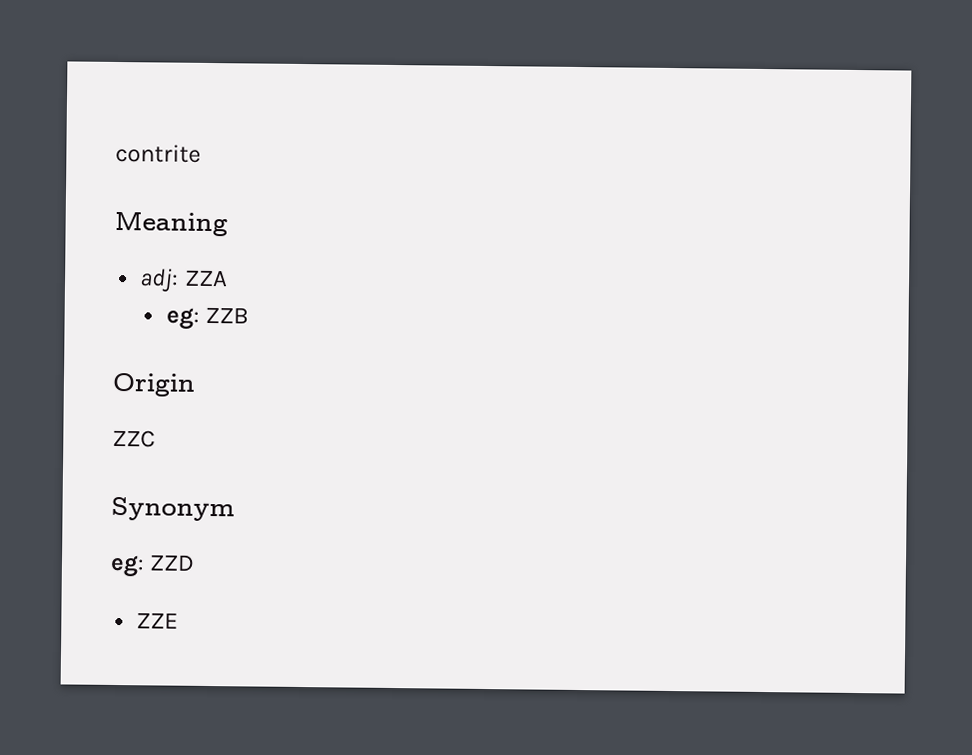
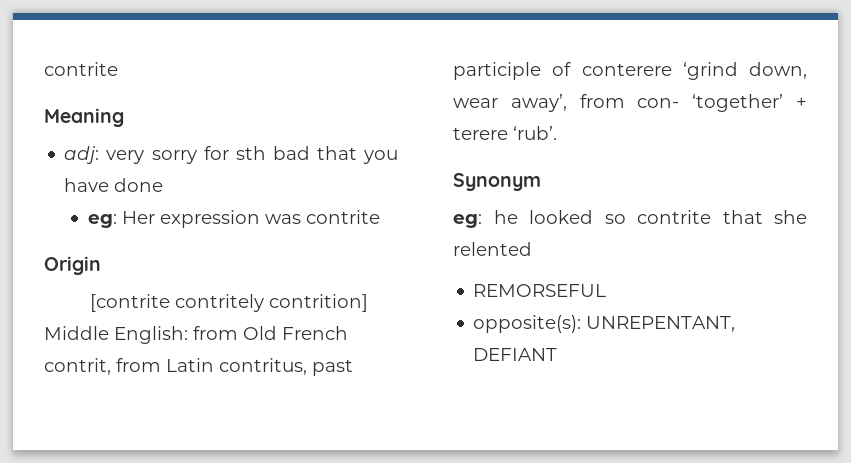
- adj: ZZA
- eg: ZZB
+ adj: very sorry for sth bad that you have done
+ eg: Her expression was contrite
  Origin
- ZZC
+ [contrite contritely contrition] Middle English: from Old French contrit, from Latin contritus, past participle of conterere ‘grind down, wear away’, from con- ‘together’ + terere ‘rub’.
  Synonym
- eg: ZZD
- ZZE
+ eg: he looked so contrite that she relented
+ REMORSEFUL
+ opposite(s): UNREPENTANT, DEFIANT

